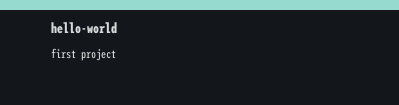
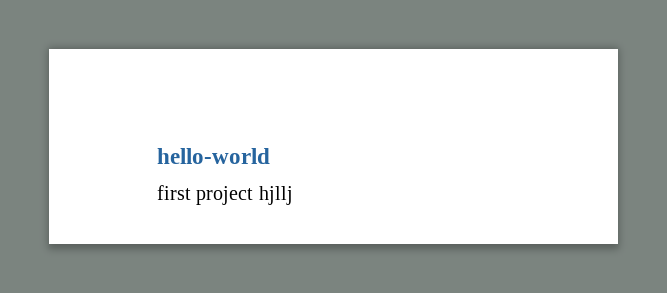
- first project
+ first project hjllj

